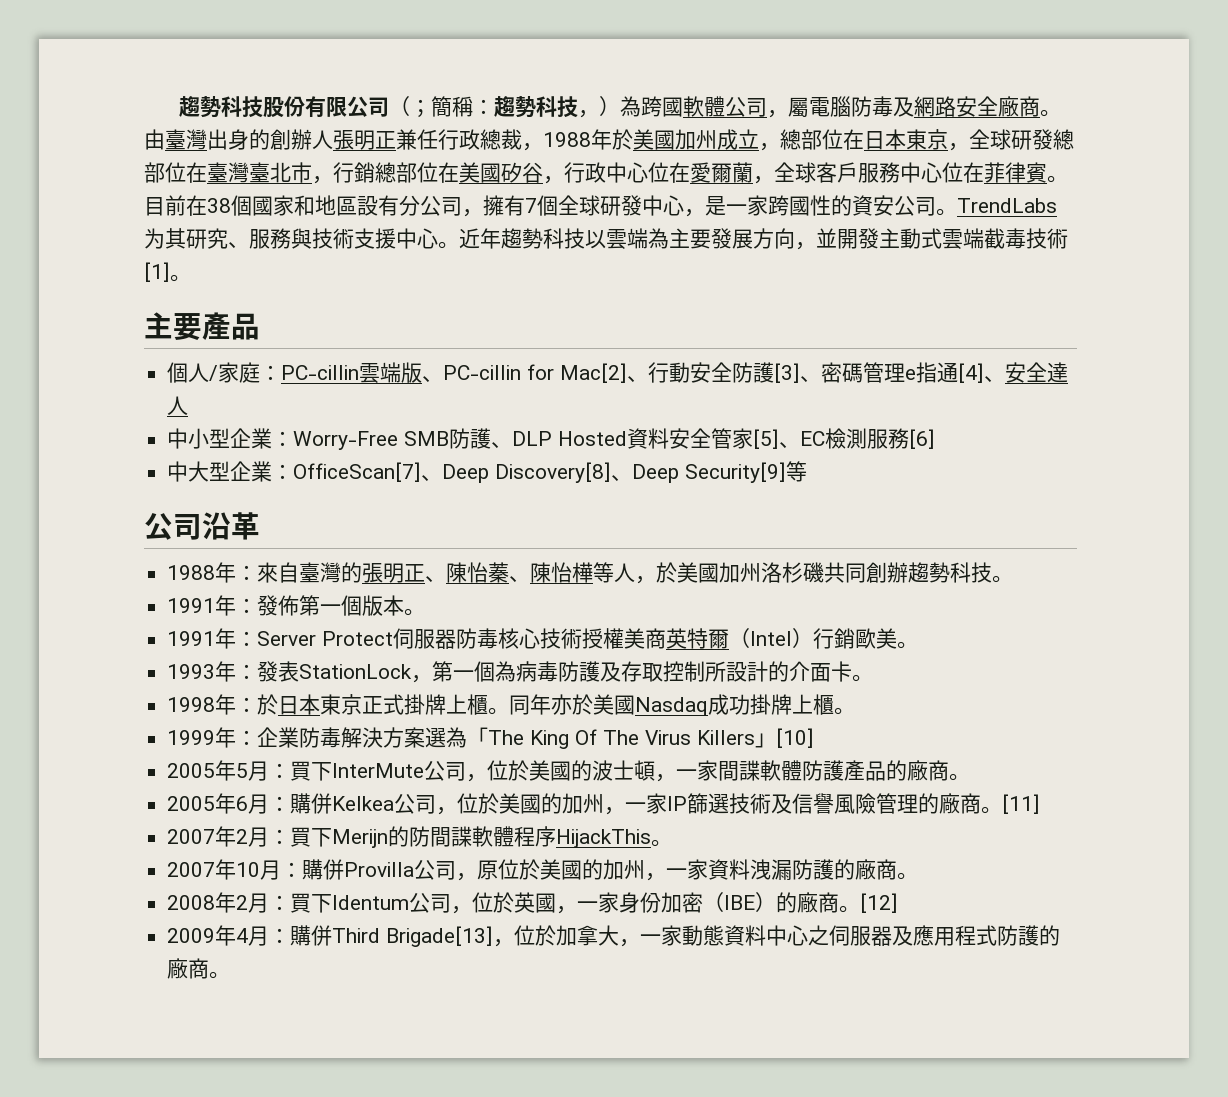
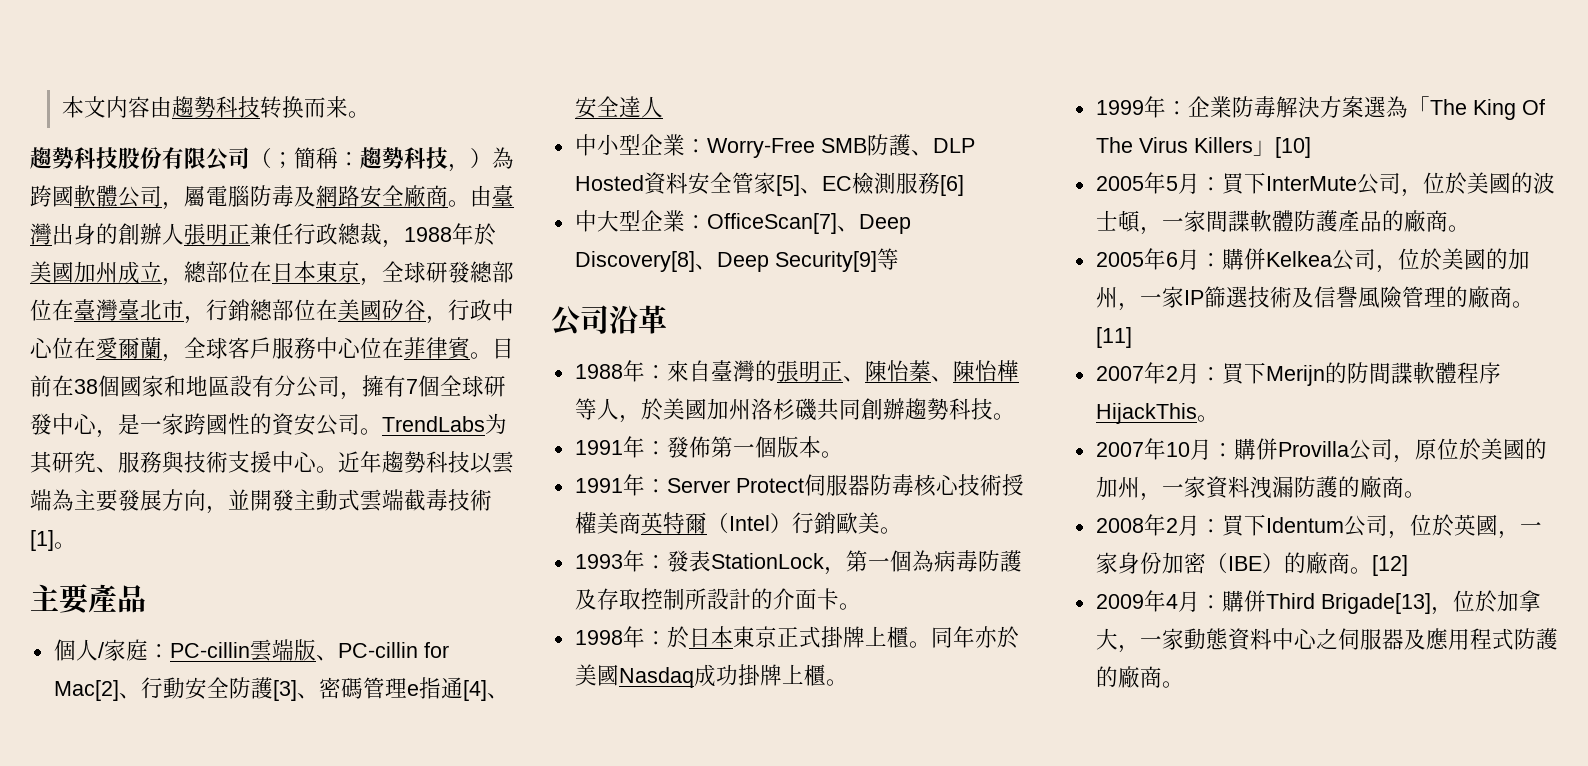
+ 本文内容由趨勢科技转换而来。

